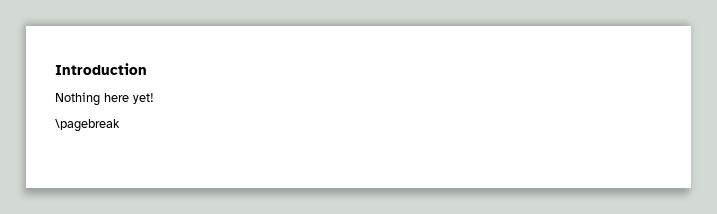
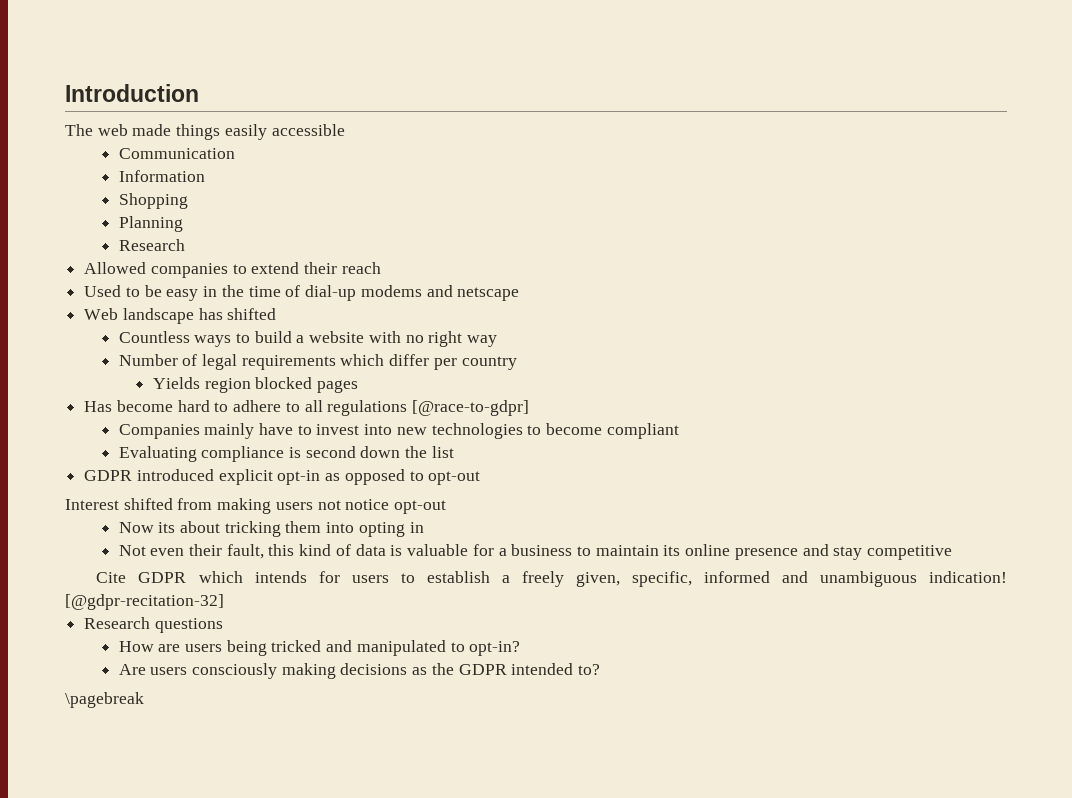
- Nothing here yet!
+ The web made things easily accessible
+ Communication
+ Information
+ Shopping
+ Planning
+ Research
+ Allowed companies to extend their reach
+ Used to be easy in the time of dial-up modems and netscape
+ Web landscape has shifted
+ Countless ways to build a website with no right way
+ Number of legal requirements which differ per country
+ Yields region blocked pages
+ Has become hard to adhere to all regulations [@race-to-gdpr]
+ Companies mainly have to invest into new technologies to become compliant
+ Evaluating compliance is second down the list
+ GDPR introduced explicit opt-in as opposed to opt-out
+ Interest shifted from making users not notice opt-out
+ Now its about tricking them into opting in
+ Not even their fault, this kind of data is valuable for a business to maintain its online presence and stay competitive
+ Cite GDPR which intends for users to establish a freely given, specific, informed and unambiguous indication! [@gdpr-recitation-32]
+ Research questions
+ How are users being tricked and manipulated to opt-in?
+ Are users consciously making decisions as the GDPR intended to?

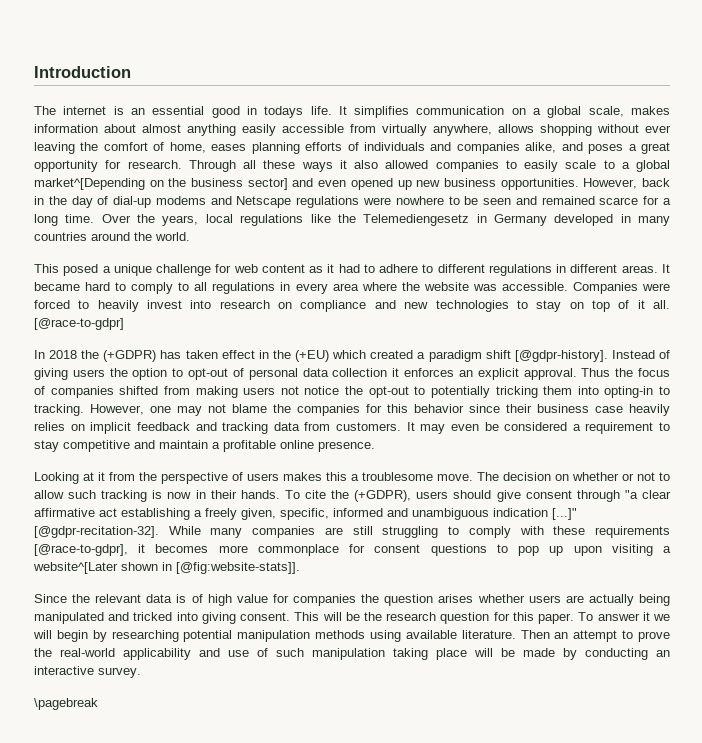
- The web made things easily accessible
- Communication
- Information
- Shopping
- Planning
- Research
- Allowed companies to extend their reach
- Used to be easy in the time of dial-up modems and netscape
- Web landscape has shifted
- Countless ways to build a website with no right way
- Number of legal requirements which differ per country
- Yields region blocked pages
- Has become hard to adhere to all regulations [@race-to-gdpr]
- Companies mainly have to invest into new technologies to become compliant
- Evaluating compliance is second down the list
- GDPR introduced explicit opt-in as opposed to opt-out
- Interest shifted from making users not notice opt-out
- Now its about tricking them into opting in
- Not even their fault, this kind of data is valuable for a business to maintain its online presence and stay competitive
- Cite GDPR which intends for users to establish a freely given, specific, informed and unambiguous indication! [@gdpr-recitation-32]
- Research questions
- How are users being tricked and manipulated to opt-in?
- Are users consciously making decisions as the GDPR intended to?
+ The internet is an essential good in todays life. It simplifies communication on a global scale, makes information about almost anything easily accessible from virtually anywhere, allows shopping without ever leaving the comfort of home, eases planning efforts of individuals and companies alike, and poses a great opportunity for research. Through all these ways it also allowed companies to easily scale to a global market^[Depending on the business sector] and even opened up new business opportunities. However, back in the day of dial-up modems and Netscape regulations were nowhere to be seen and remained scarce for a long time. Over the years, local regulations like the Telemediengesetz in Germany developed in many countries around the world.
+ This posed a unique challenge for web content as it had to adhere to different regulations in different areas. It became hard to comply to all regulations in every area where the website was accessible. Companies were forced to heavily invest into research on compliance and new technologies to stay on top of it all. [@race-to-gdpr]
+ In 2018 the (+GDPR) has taken effect in the (+EU) which created a paradigm shift [@gdpr-history]. Instead of giving users the option to opt-out of personal data collection it enforces an explicit approval. Thus the focus of companies shifted from making users not notice the opt-out to potentially tricking them into opting-in to tracking. However, one may not blame the companies for this behavior since their business case heavily relies on implicit feedback and tracking data from customers. It may even be considered a requirement to stay competitive and maintain a profitable online presence.
+ Looking at it from the perspective of users makes this a troublesome move. The decision on whether or not to allow such tracking is now in their hands. To cite the (+GDPR), users should give consent through "a clear affirmative act establishing a freely given, specific, informed and unambiguous indication [...]" [@gdpr-recitation-32]. While many companies are still struggling to comply with these requirements [@race-to-gdpr], it becomes more commonplace for consent questions to pop up upon visiting a website^[Later shown in [@fig:website-stats]].
+ Since the relevant data is of high value for companies the question arises whether users are actually being manipulated and tricked into giving consent. This will be the research question for this paper. To answer it we will begin by researching potential manipulation methods using available literature. Then an attempt to prove the real-world applicability and use of such manipulation taking place will be made by conducting an interactive survey.

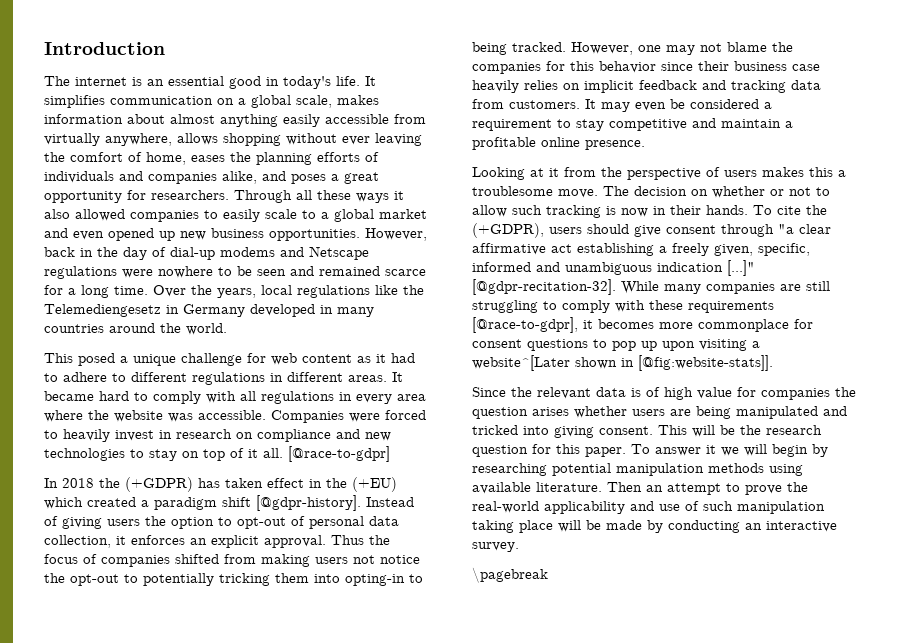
- The internet is an essential good in todays life.
+ The internet is an essential good in today's life.
- It simplifies communication on a global scale, makes information about almost anything easily accessible from virtually anywhere, allows shopping without ever leaving the comfort of home, eases planning efforts of individuals and companies alike, and poses a great opportunity for research.
+ It simplifies communication on a global scale, makes information about almost anything easily accessible from virtually anywhere, allows shopping without ever leaving the comfort of home, eases the planning efforts of individuals and companies alike, and poses a great opportunity for researchers.
- Through all these ways it also allowed companies to easily scale to a global market^[Depending on the business sector] and even opened up new business opportunities.
+ Through all these ways it also allowed companies to easily scale to a global market and even opened up new business opportunities.
- It became hard to comply to all regulations in every area where the website was accessible.
+ It became hard to comply with all regulations in every area where the website was accessible.
- Companies were forced to heavily invest into research on compliance and new technologies to stay on top of it all.
+ Companies were forced to heavily invest in research on compliance and new technologies to stay on top of it all.
- Instead of giving users the option to opt-out of personal data collection it enforces an explicit approval.
+ Instead of giving users the option to opt-out of personal data collection, it enforces an explicit approval.
- Thus the focus of companies shifted from making users not notice the opt-out to potentially tricking them into opting-in to tracking.
+ Thus the focus of companies shifted from making users not notice the opt-out to potentially tricking them into opting-in to being tracked.
- Since the relevant data is of high value for companies the question arises whether users are actually being manipulated and tricked into giving consent.
+ Since the relevant data is of high value for companies the question arises whether users are being manipulated and tricked into giving consent.

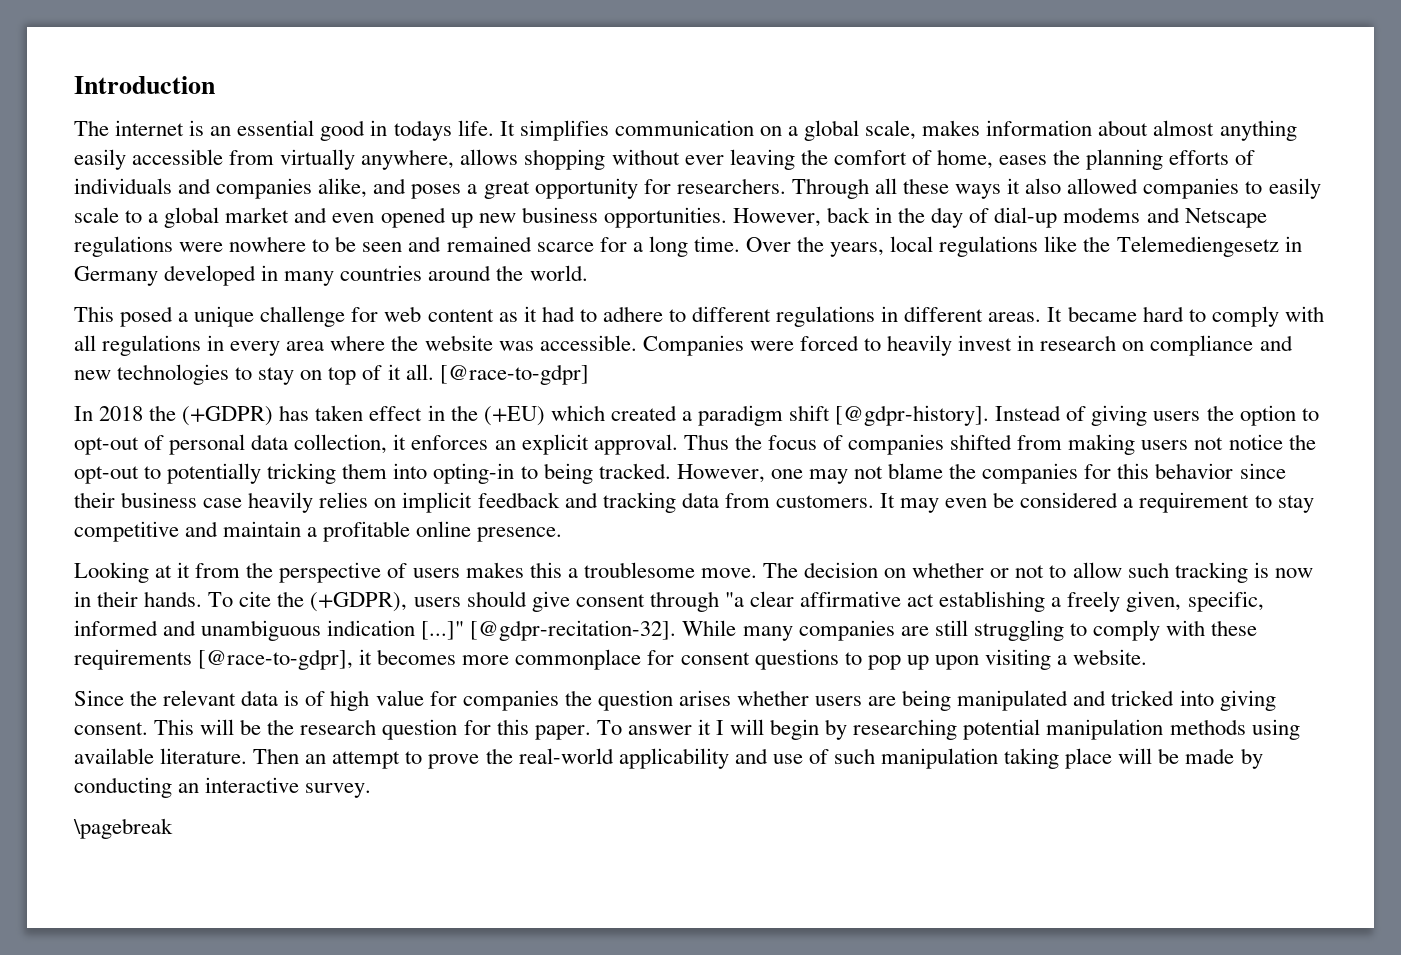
- The internet is an essential good in today's life.
+ The internet is an essential good in todays life.
- While many companies are still struggling to comply with these requirements [@race-to-gdpr], it becomes more commonplace for consent questions to pop up upon visiting a website^[Later shown in [@fig:website-stats]].
+ While many companies are still struggling to comply with these requirements [@race-to-gdpr], it becomes more commonplace for consent questions to pop up upon visiting a website.
- To answer it we will begin by researching potential manipulation methods using available literature.
+ To answer it I will begin by researching potential manipulation methods using available literature.

